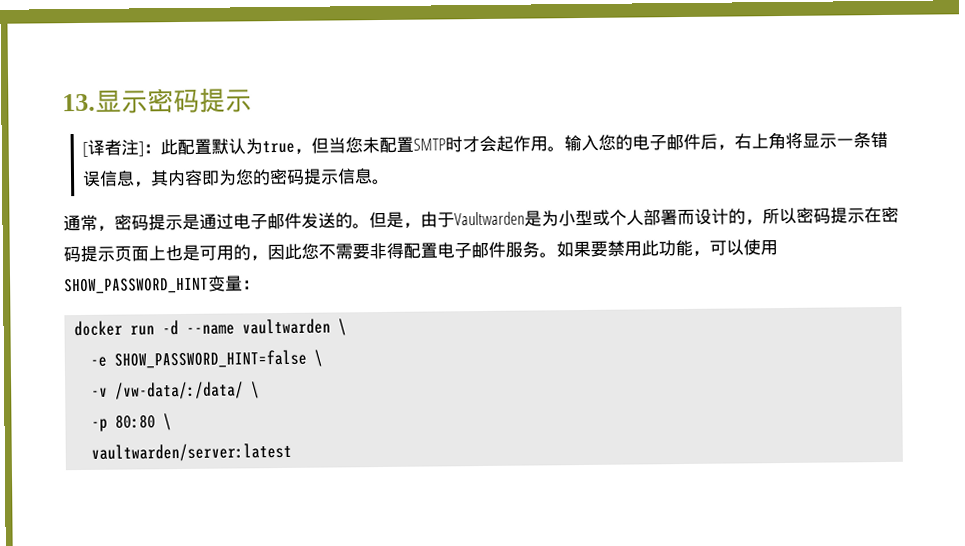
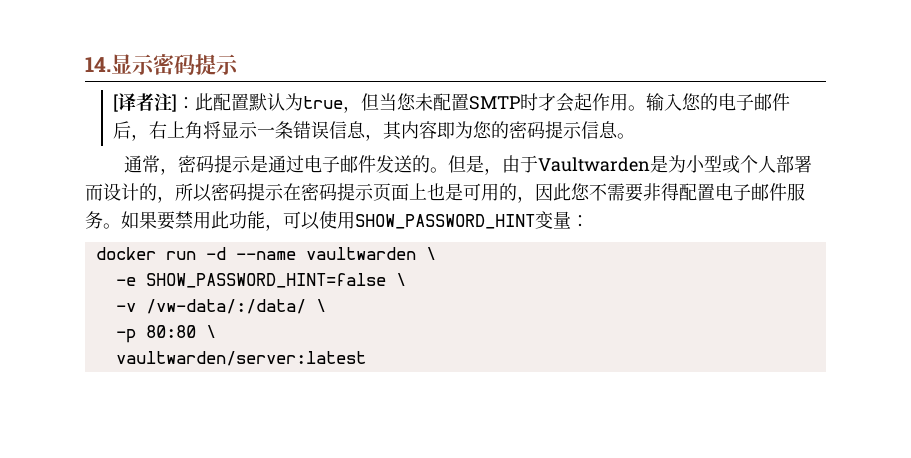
- 13.显示密码提示
+ 14.显示密码提示

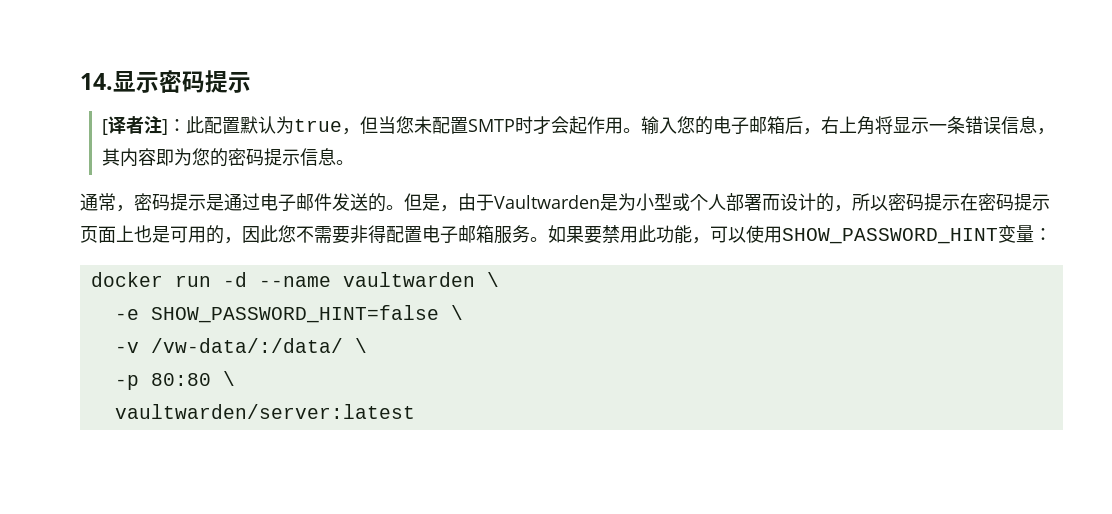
- 输入您的电子邮件后，右上角将显示一条错误信息，其内容即为您的密码提示信息。
+ 输入您的电子邮箱后，右上角将显示一条错误信息，其内容即为您的密码提示信息。
- 但是，由于Vaultwarden是为小型或个人部署而设计的，所以密码提示在密码提示页面上也是可用的，因此您不需要非得配置电子邮件服务。
+ 但是，由于Vaultwarden是为小型或个人部署而设计的，所以密码提示在密码提示页面上也是可用的，因此您不需要非得配置电子邮箱服务。

